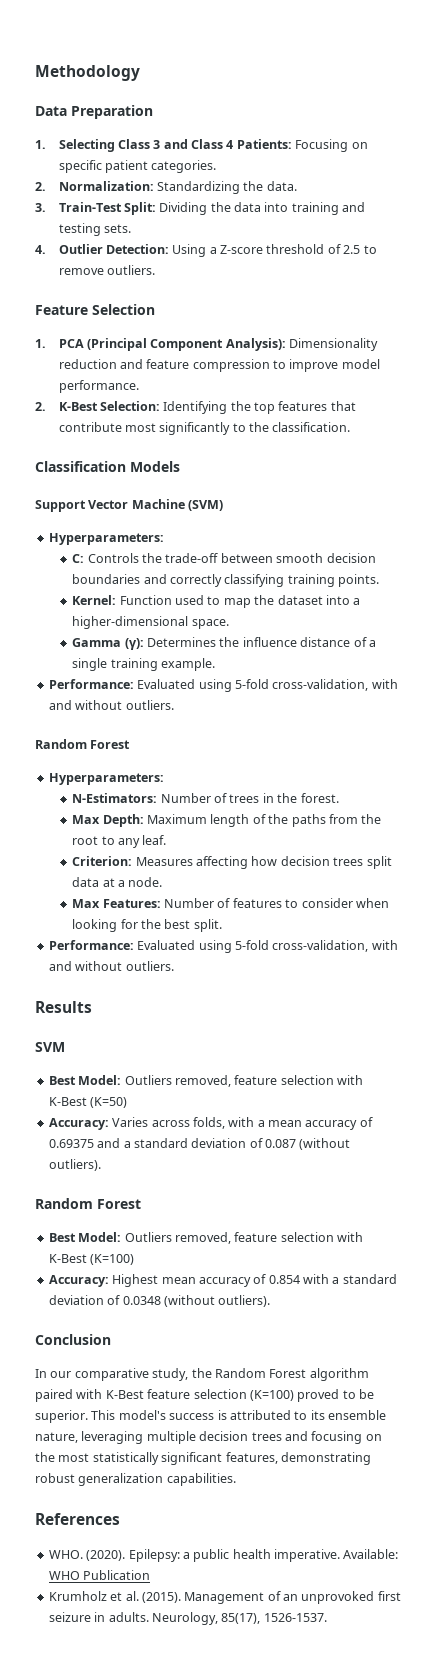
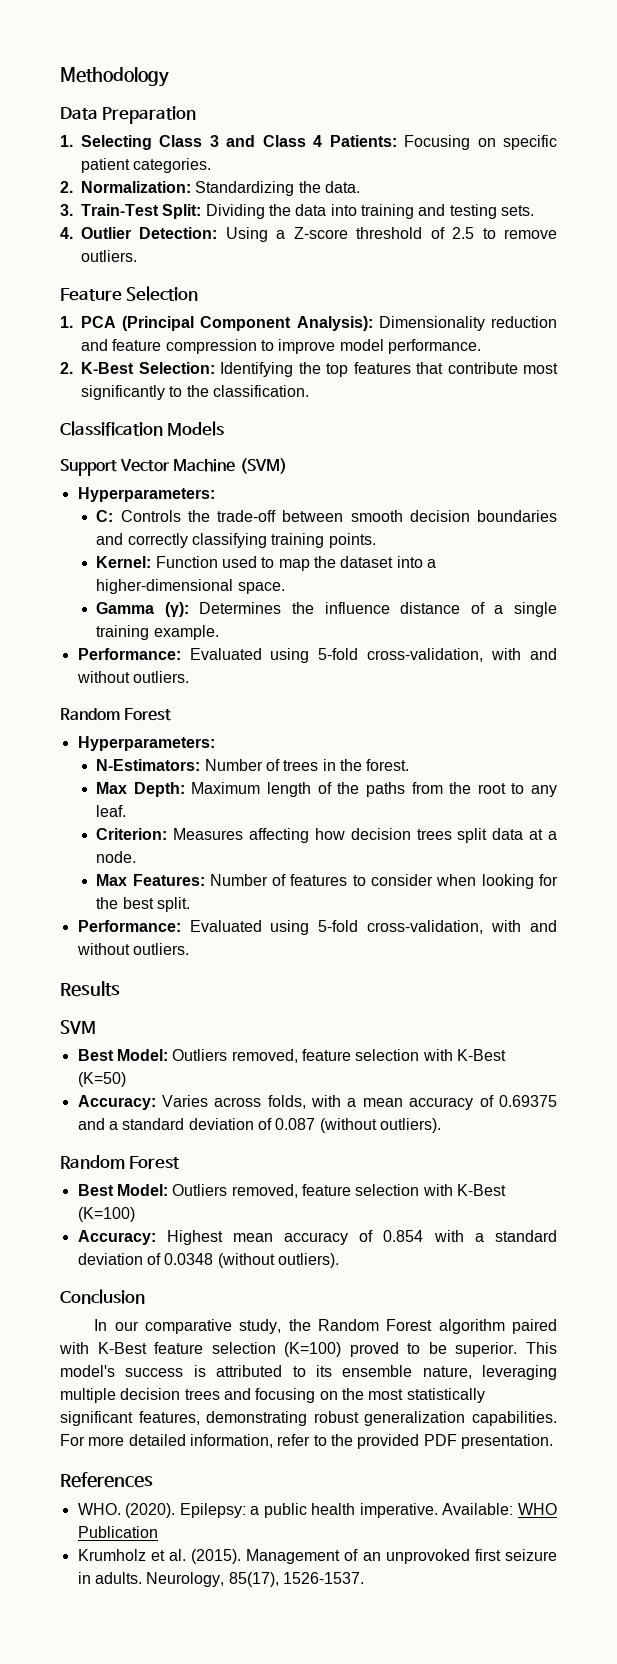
+ For more detailed information, refer to the provided PDF presentation.

